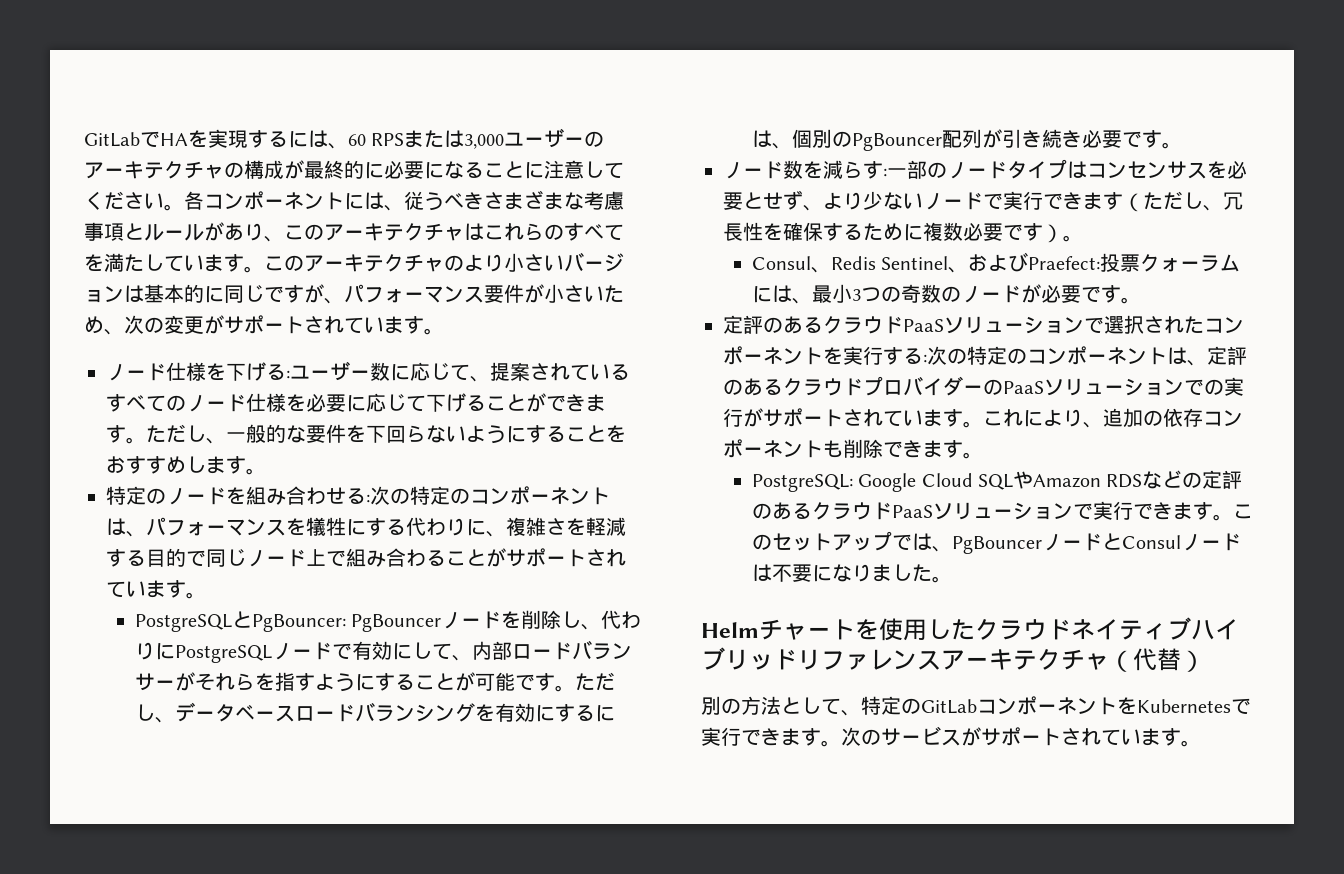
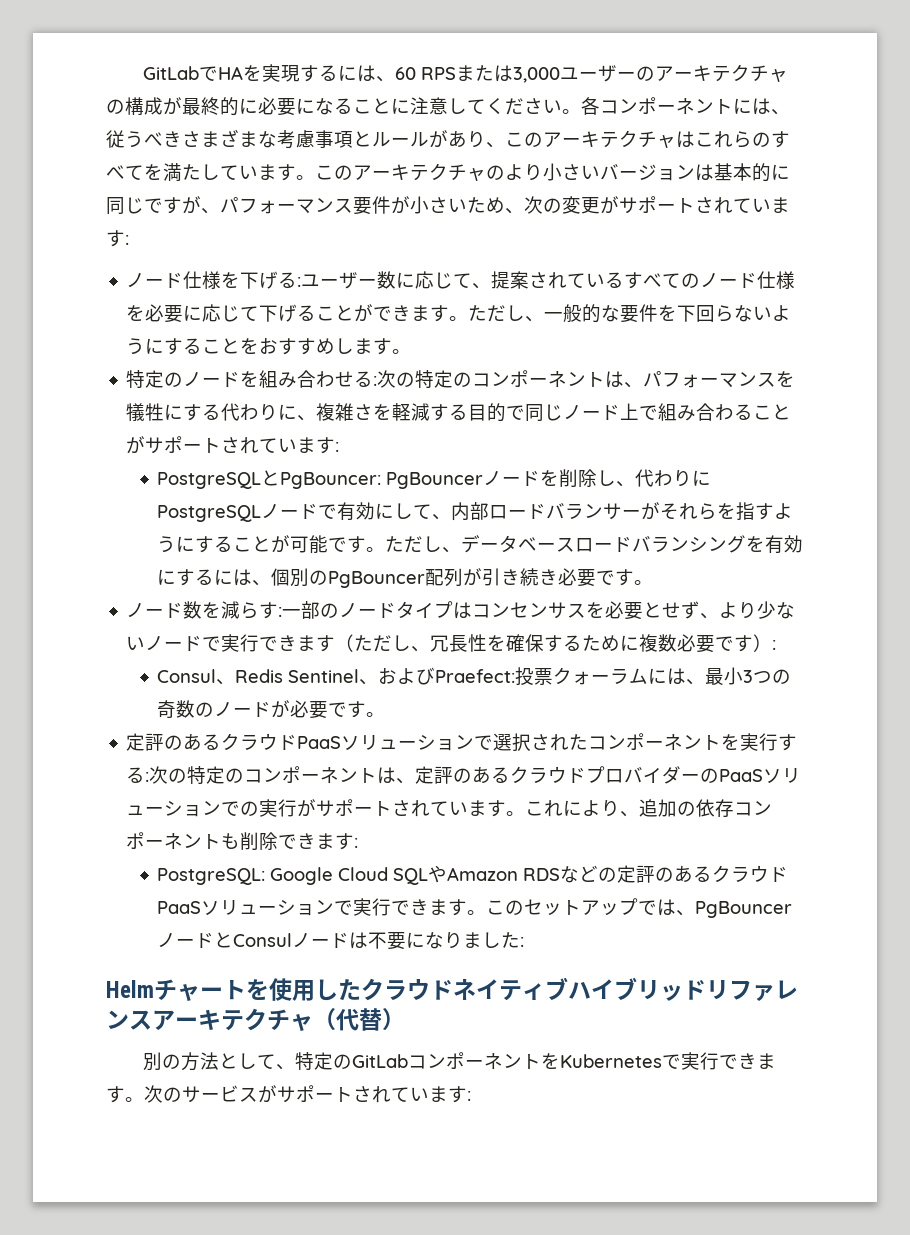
- このアーキテクチャのより小さいバージョンは基本的に同じですが、パフォーマンス要件が小さいため、次の変更がサポートされています。
+ このアーキテクチャのより小さいバージョンは基本的に同じですが、パフォーマンス要件が小さいため、次の変更がサポートされています:
- 特定のノードを組み合わせる:次の特定のコンポーネントは、パフォーマンスを犠牲にする代わりに、複雑さを軽減する目的で同じノード上で組み合わることがサポートされています。
+ 特定のノードを組み合わせる:次の特定のコンポーネントは、パフォーマンスを犠牲にする代わりに、複雑さを軽減する目的で同じノード上で組み合わることがサポートされています:
- ノード数を減らす:一部のノードタイプはコンセンサスを必要とせず、より少ないノードで実行できます（ただし、冗長性を確保するために複数必要です）。
+ ノード数を減らす:一部のノードタイプはコンセンサスを必要とせず、より少ないノードで実行できます（ただし、冗長性を確保するために複数必要です）:
- これにより、追加の依存コンポーネントも削除できます。
+ これにより、追加の依存コンポーネントも削除できます:
- このセットアップでは、PgBouncerノードとConsulノードは不要になりました。
+ このセットアップでは、PgBouncerノードとConsulノードは不要になりました:
- 次のサービスがサポートされています。
+ 次のサービスがサポートされています:

